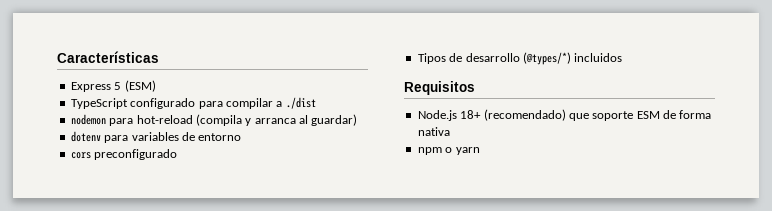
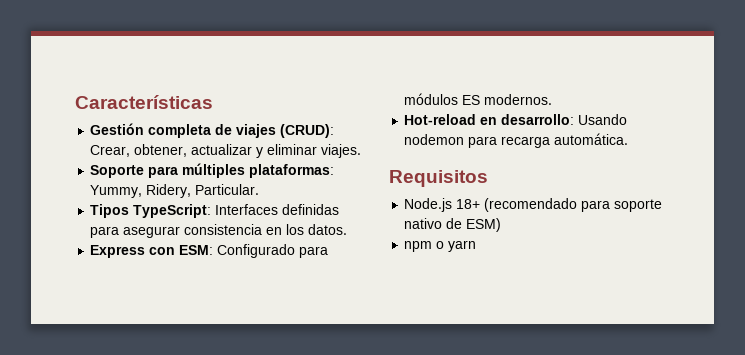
- Express 5 (ESM)
- TypeScript configurado para compilar a ./dist
- nodemon para hot-reload (compila y arranca al guardar)
- dotenv para variables de entorno
- cors preconfigurado
- Tipos de desarrollo (@types/*) incluidos
+ Gestión completa de viajes (CRUD): Crear, obtener, actualizar y eliminar viajes.
+ Soporte para múltiples plataformas: Yummy, Ridery, Particular.
+ Tipos TypeScript: Interfaces definidas para asegurar consistencia en los datos.
+ Express con ESM: Configurado para módulos ES modernos.
+ Hot-reload en desarrollo: Usando nodemon para recarga automática.
  Requisitos
- Node.js 18+ (recomendado) que soporte ESM de forma nativa
+ Node.js 18+ (recomendado para soporte nativo de ESM)

